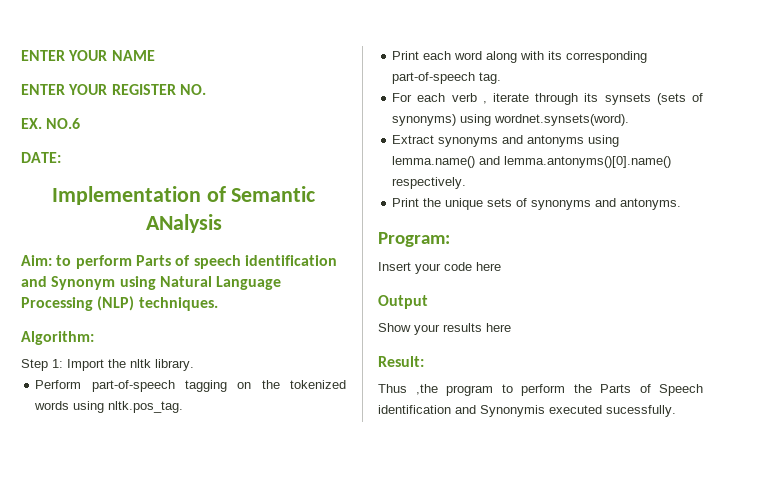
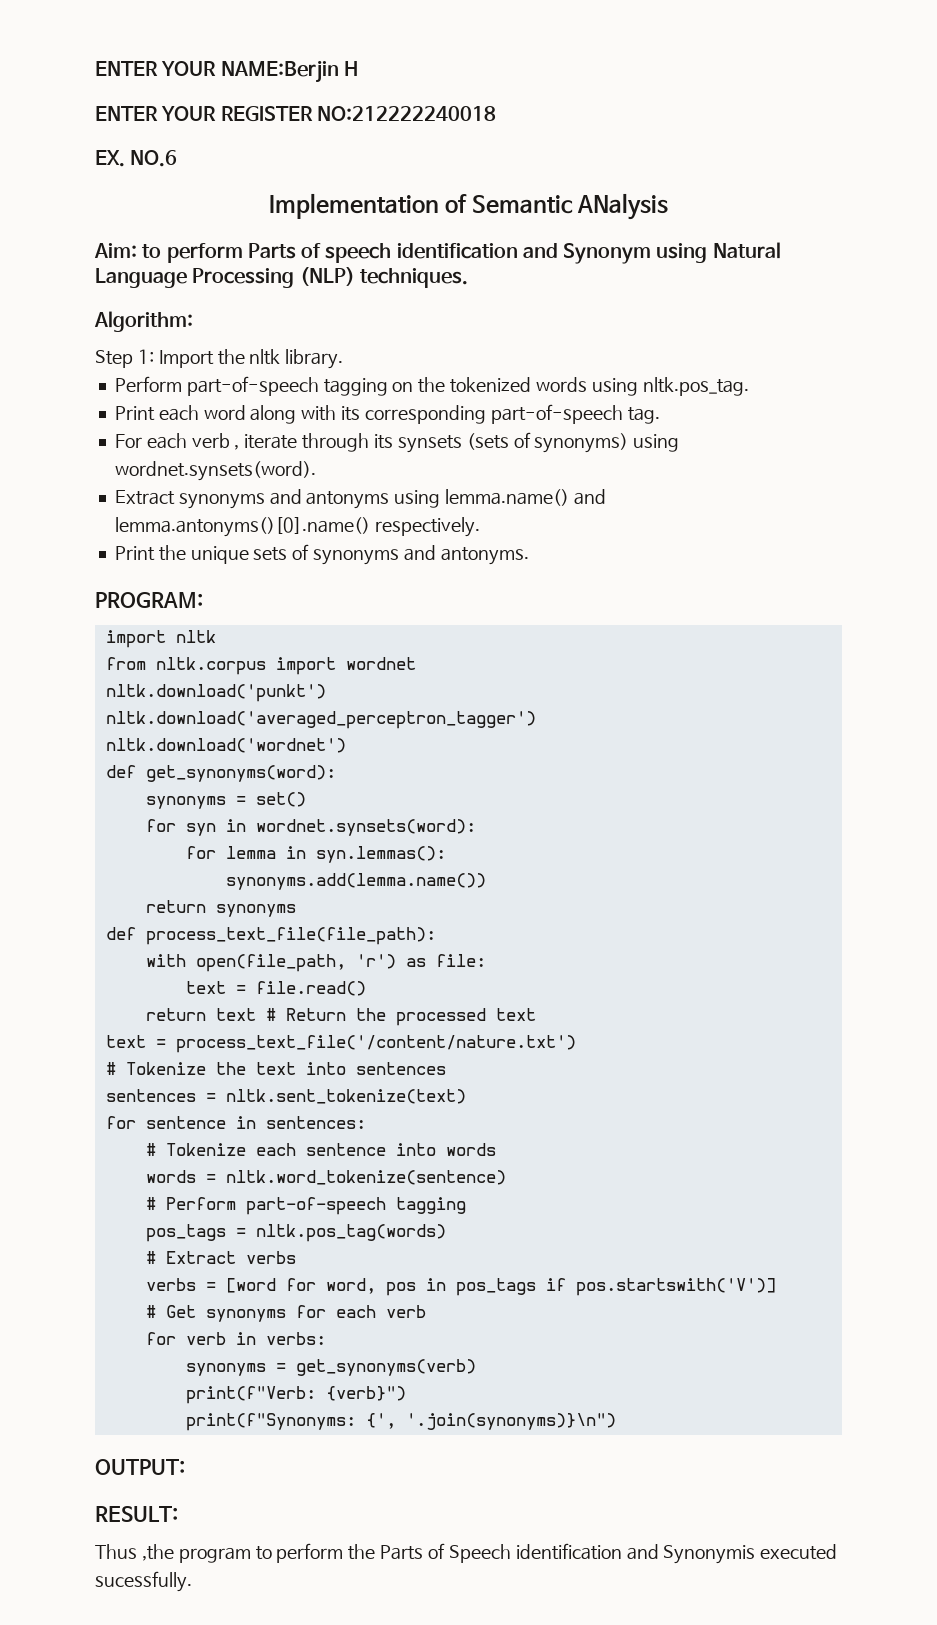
- ENTER YOUR NAME
+ ENTER YOUR NAME:Berjin H
- ENTER YOUR REGISTER NO.
+ ENTER YOUR REGISTER NO:212222240018
- DATE:
- Program:
- Insert your code here
- Output
- Show your results here
- Result:
+ PROGRAM:
+ import nltk
+ from nltk.corpus import wordnet
+ nltk.download('punkt')
+ nltk.download('averaged_perceptron_tagger')
+ nltk.download('wordnet')
+ def get_synonyms(word):
+ synonyms = set()
+ for syn in wordnet.synsets(word):
+ for lemma in syn.lemmas():
+ synonyms.add(lemma.name())
+ return synonyms
+ def process_text_file(file_path):
+ with open(file_path, 'r') as file:
+ text = file.read()
+ return text # Return the processed text
+ text = process_text_file('/content/nature.txt')
+ # Tokenize the text into sentences
+ sentences = nltk.sent_tokenize(text)
+ for sentence in sentences:
+ # Tokenize each sentence into words
+ words = nltk.word_tokenize(sentence)
+ # Perform part-of-speech tagging
+ pos_tags = nltk.pos_tag(words)
+ # Extract verbs
+ verbs = [word for word, pos in pos_tags if pos.startswith('V')]
+ # Get synonyms for each verb
+ for verb in verbs:
+ synonyms = get_synonyms(verb)
+ print(f"Verb: {verb}")
+ print(f"Synonyms: {', '.join(synonyms)}\n")
+ OUTPUT:
+ RESULT:

